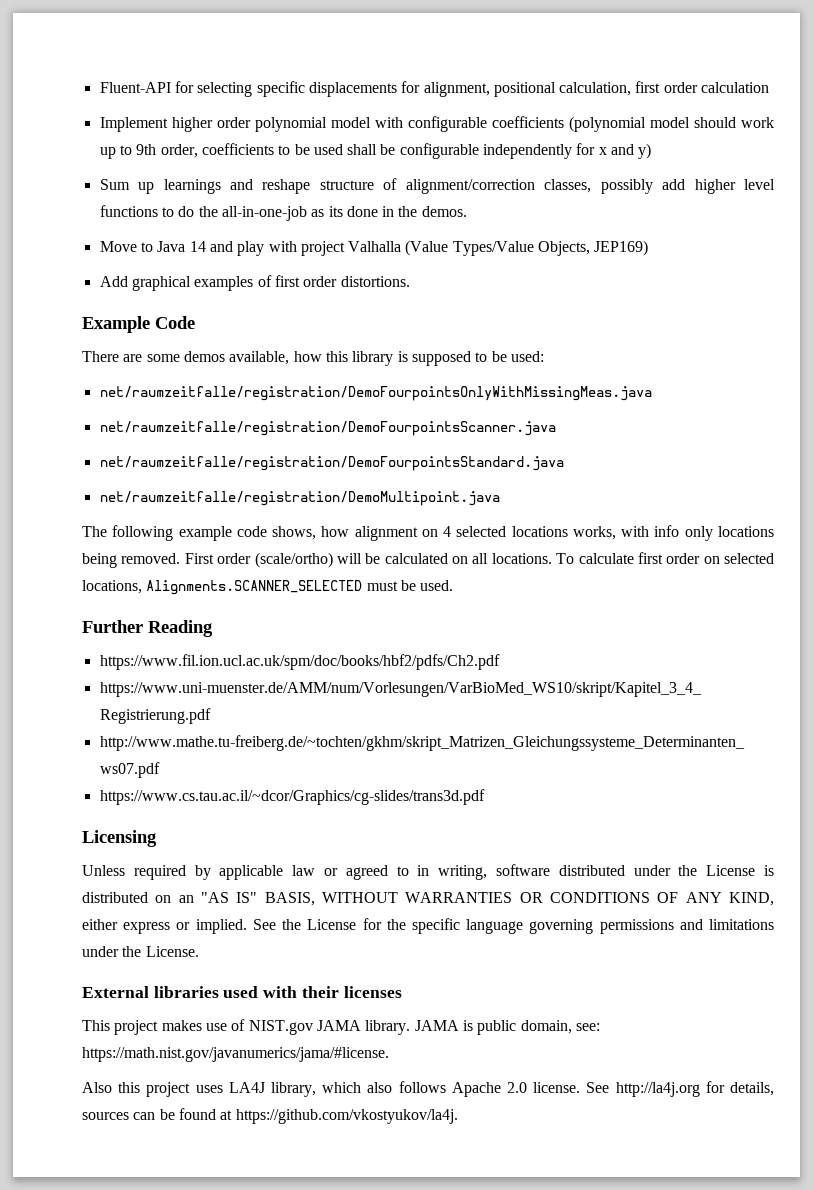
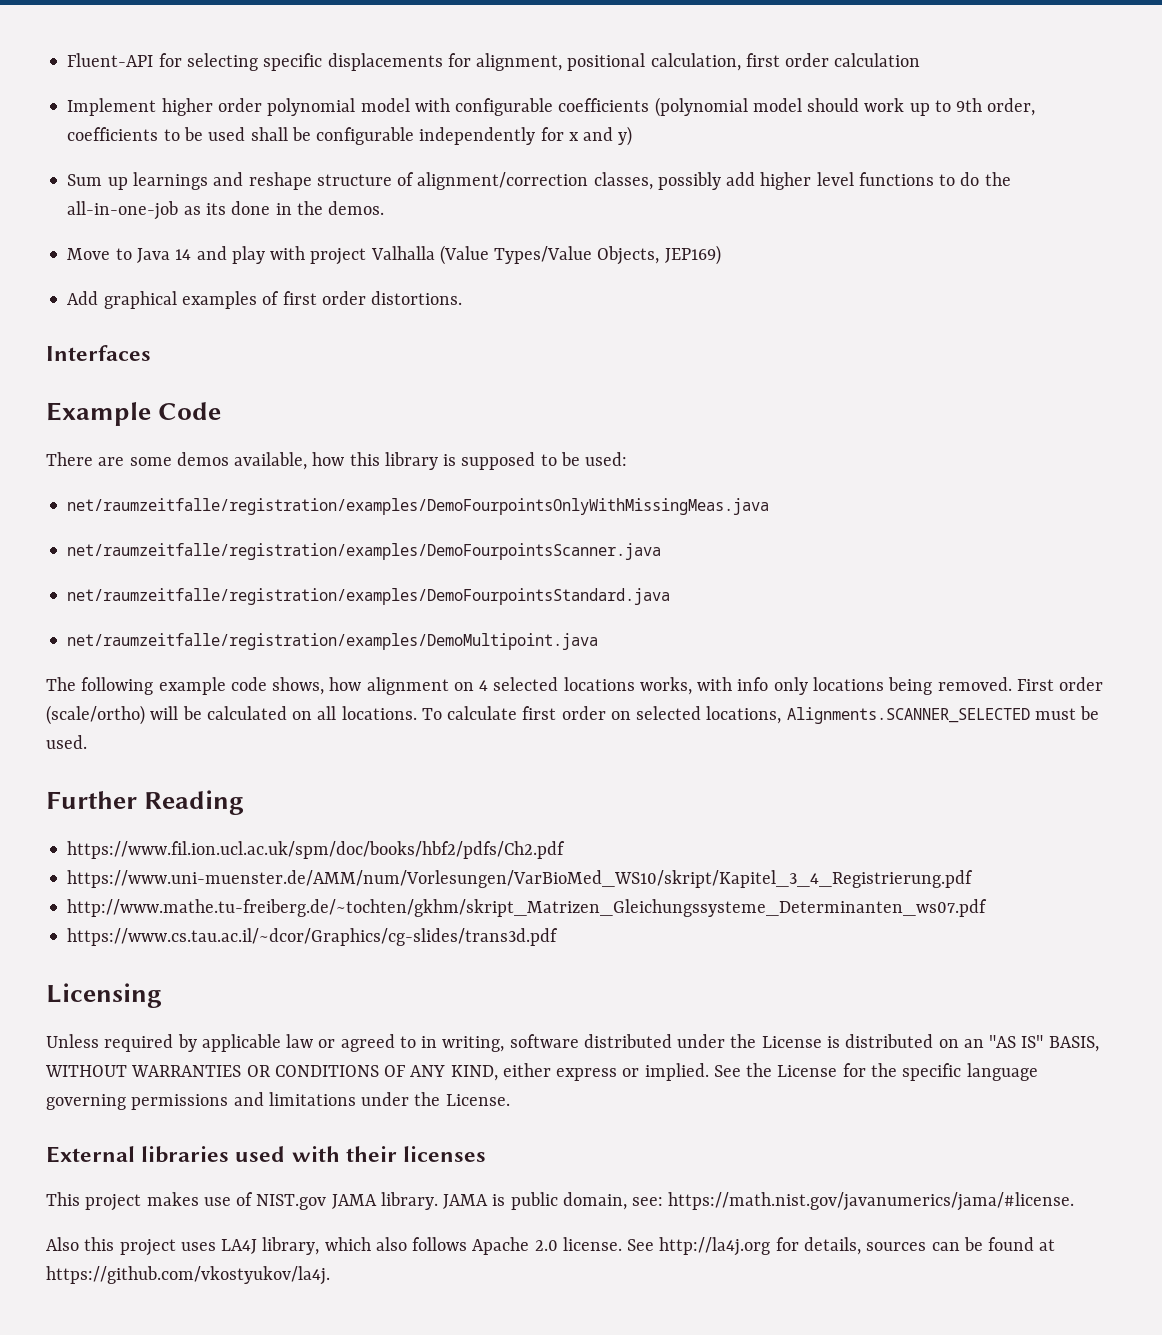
+ Interfaces
- net/raumzeitfalle/registration/DemoFourpointsOnlyWithMissingMeas.java
- net/raumzeitfalle/registration/DemoFourpointsScanner.java
- net/raumzeitfalle/registration/DemoFourpointsStandard.java
- net/raumzeitfalle/registration/DemoMultipoint.java
+ net/raumzeitfalle/registration/examples/DemoFourpointsOnlyWithMissingMeas.java
+ net/raumzeitfalle/registration/examples/DemoFourpointsScanner.java
+ net/raumzeitfalle/registration/examples/DemoFourpointsStandard.java
+ net/raumzeitfalle/registration/examples/DemoMultipoint.java

